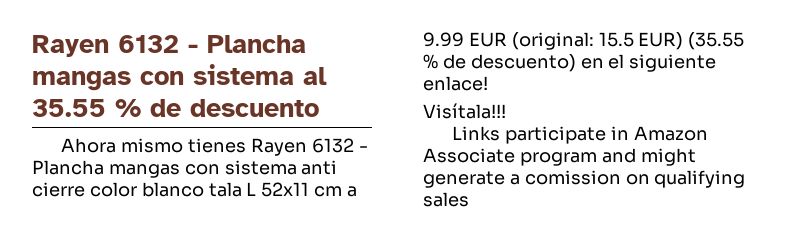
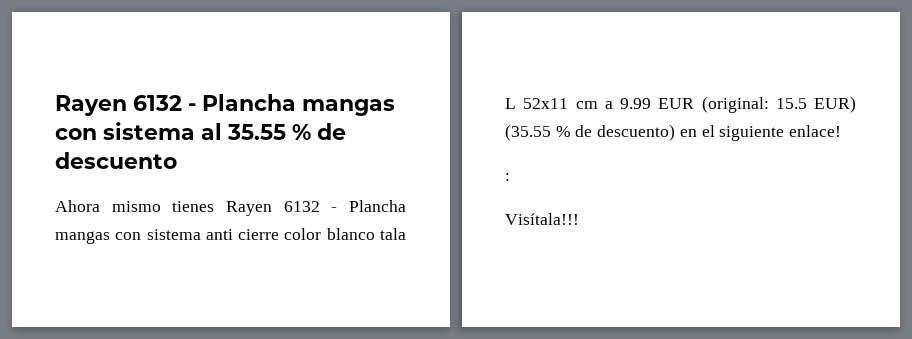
+ :
- Links participate in Amazon Associate program and might generate a comission on qualifying sales

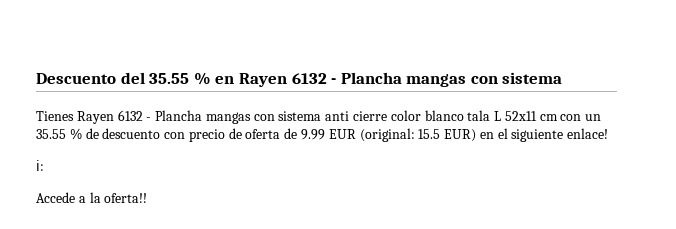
- Rayen 6132 - Plancha mangas con sistema al 35.55 % de descuento
- Ahora mismo tienes Rayen 6132 - Plancha mangas con sistema anti cierre color blanco tala L 52x11 cm a 9.99 EUR (original: 15.5 EUR) (35.55 % de descuento) en el siguiente enlace!
+ Descuento del 35.55 % en Rayen 6132 - Plancha mangas con sistema
+ Tienes Rayen 6132 - Plancha mangas con sistema anti cierre color blanco tala L 52x11 cm con un 35.55 % de descuento con precio de oferta de 9.99 EUR (original: 15.5 EUR) en el siguiente enlace!
- :
- Visítala!!!
+ ℹ:
+ Accede a la oferta!!

